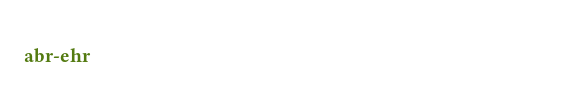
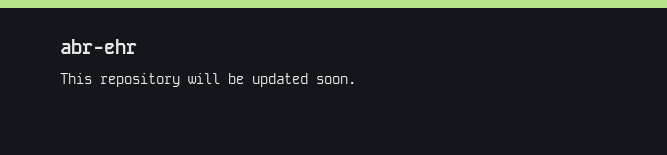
+ This repository will be updated soon.

